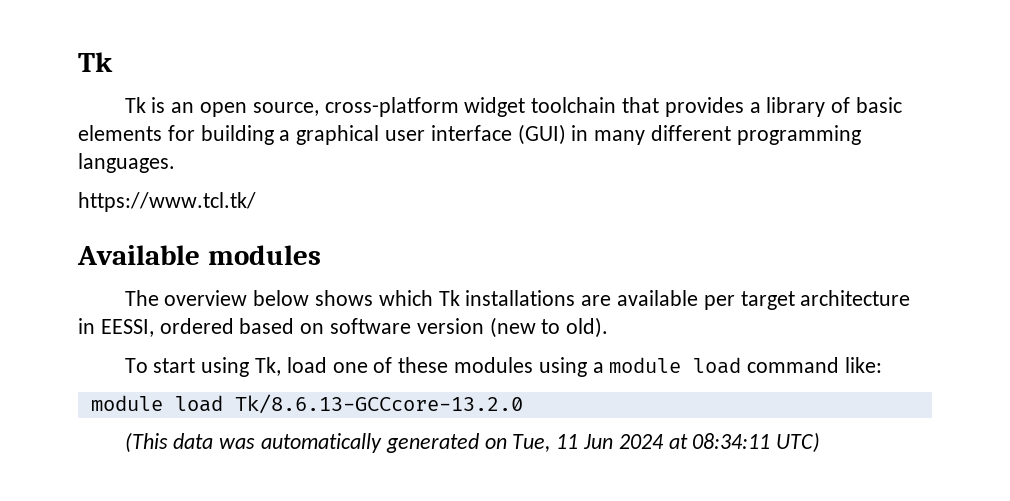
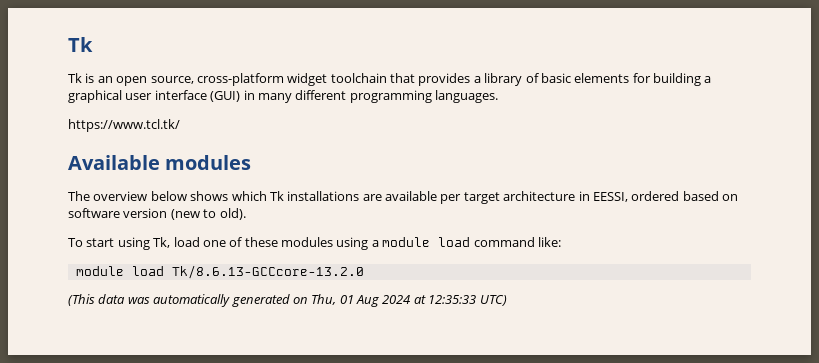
- (This data was automatically generated on Tue, 11 Jun 2024 at 08:34:11 UTC)
+ (This data was automatically generated on Thu, 01 Aug 2024 at 12:35:33 UTC)

